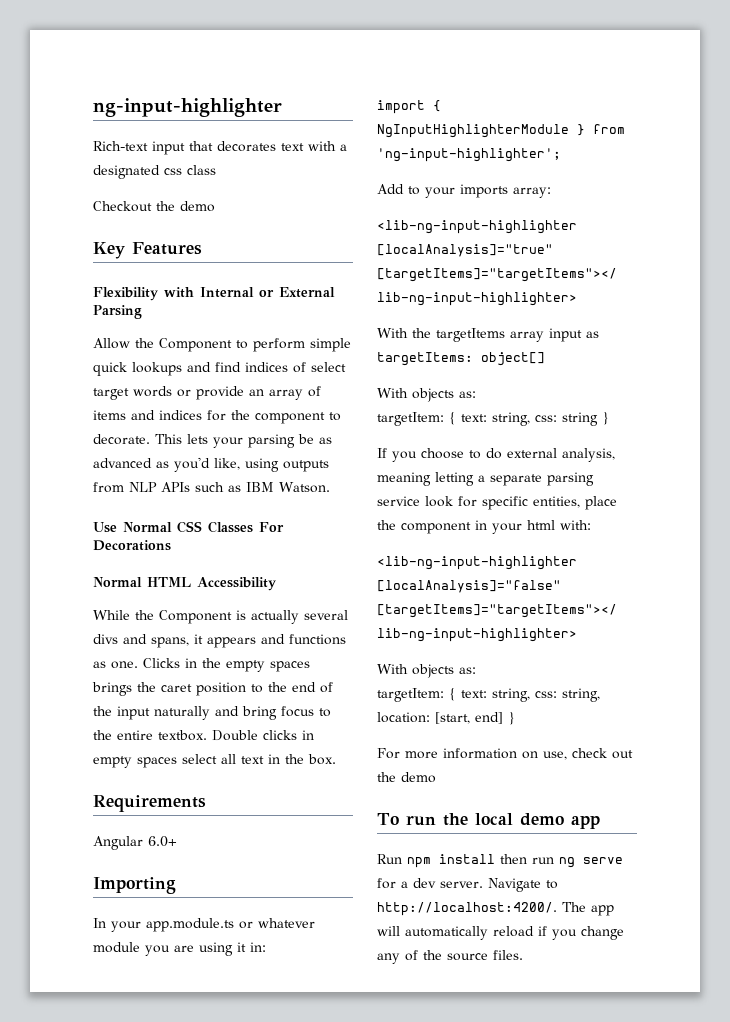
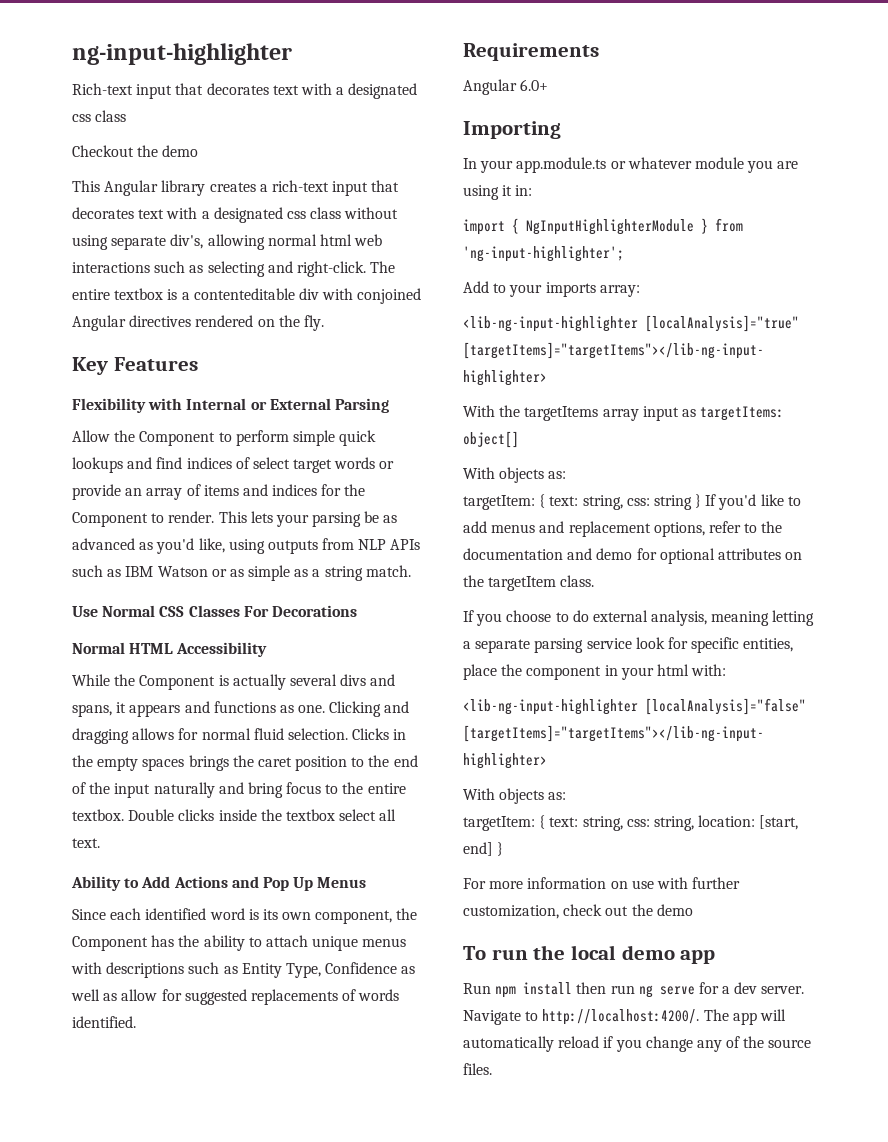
+ This Angular library creates a rich-text input that decorates text with a designated css class without using separate div's, allowing normal html web interactions such as selecting and right-click. The entire textbox is a contenteditable div with conjoined Angular directives rendered on the fly.
- Allow the Component to perform simple quick lookups and find indices of select target words or provide an array of items and indices for the component to decorate.
+ Allow the Component to perform simple quick lookups and find indices of select target words or provide an array of items and indices for the Component to render.
- This lets your parsing be as advanced as you'd like, using outputs from NLP APIs such as IBM Watson.
+ This lets your parsing be as advanced as you'd like, using outputs from NLP APIs such as IBM Watson or as simple as a string match.
+ Clicking and dragging allows for normal fluid selection.
- Double clicks in empty spaces select all text in the box.
+ Double clicks inside the textbox select all text.
+ Ability to Add Actions and Pop Up Menus
+ Since each identified word is its own component, the Component has the ability to attach unique menus with descriptions such as Entity Type, Confidence as well as allow for suggested replacements of words identified.
- targetItem: { text: string, css: string }
+ targetItem: { text: string, css: string } If you'd like to add menus and replacement options, refer to the documentation and demo for optional attributes on the targetItem class.
- For more information on use, check out the demo
+ For more information on use with further customization, check out the demo

